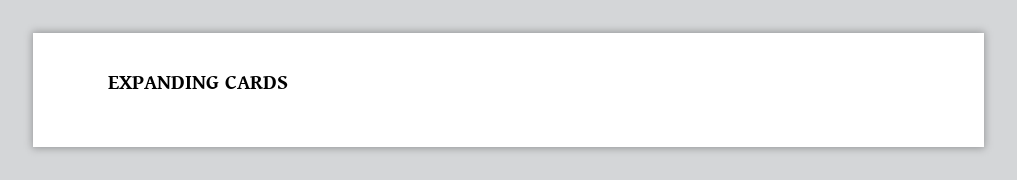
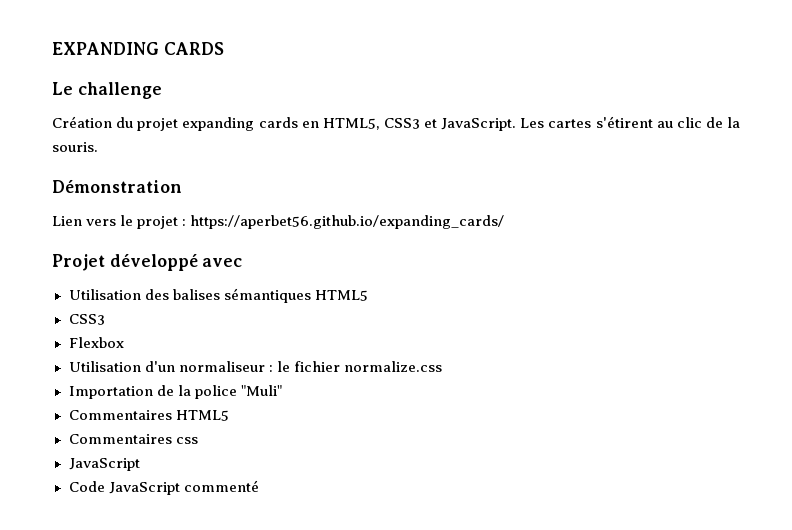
+ Le challenge
+ Création du projet expanding cards en HTML5, CSS3 et JavaScript. Les cartes s'étirent au clic de la souris.
+ Démonstration
+ Lien vers le projet : https://aperbet56.github.io/expanding_cards/
+ Projet développé avec
+ Utilisation des balises sémantiques HTML5
+ CSS3
+ Flexbox
+ Utilisation d'un normaliseur : le fichier normalize.css
+ Importation de la police "Muli"
+ Commentaires HTML5
+ Commentaires css
+ JavaScript
+ Code JavaScript commenté

